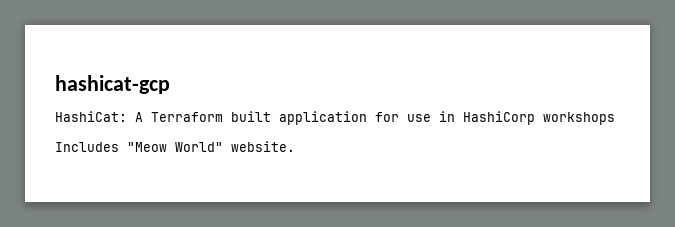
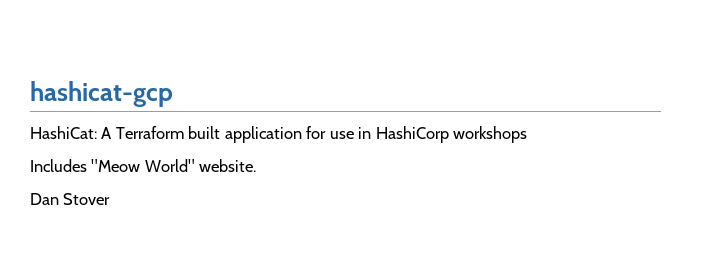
+ Dan Stover

